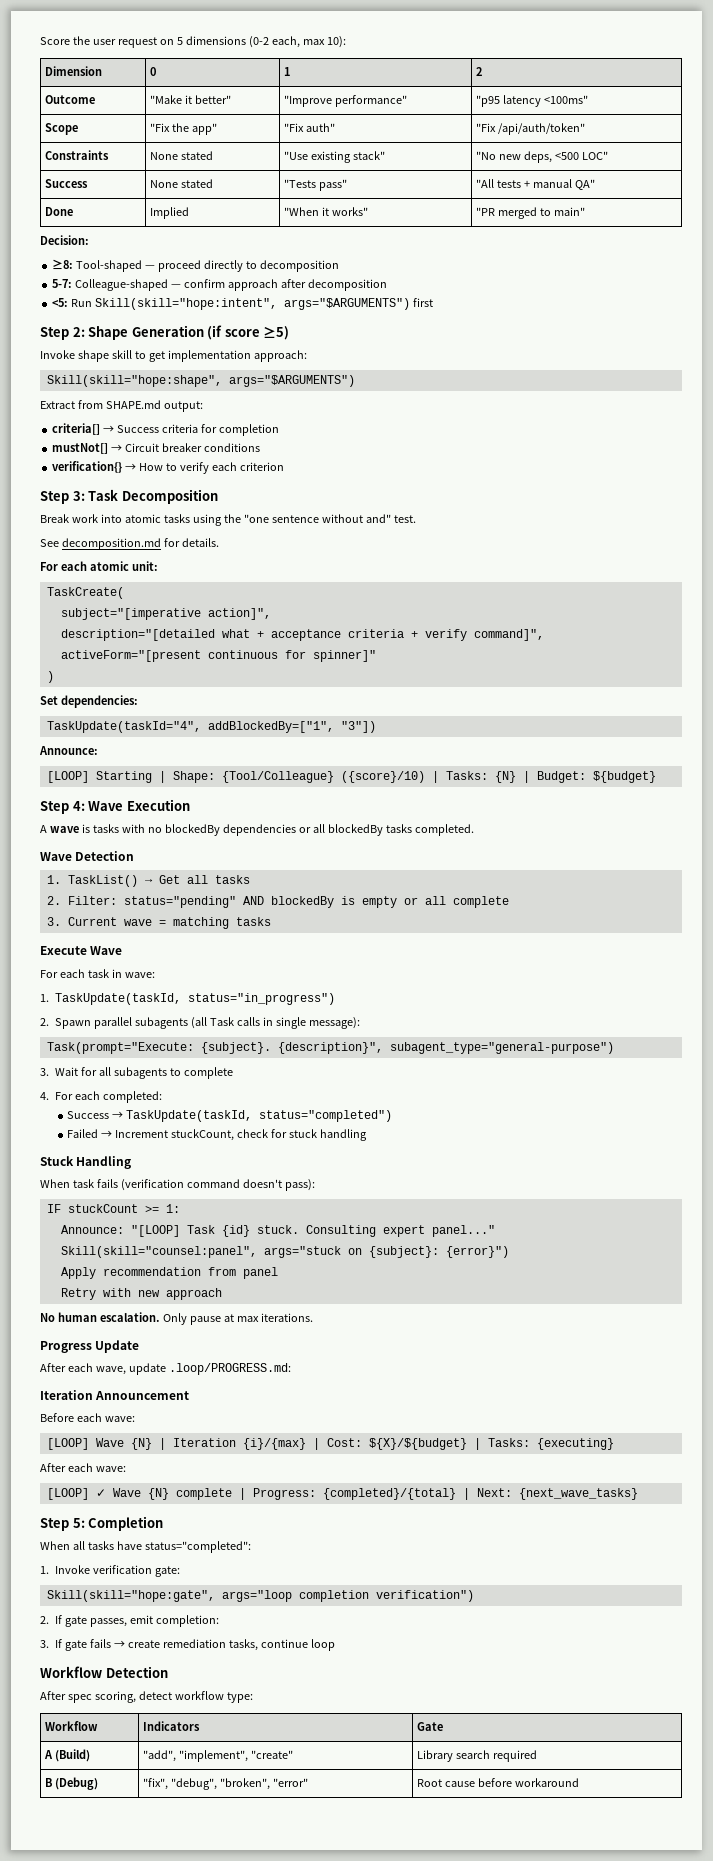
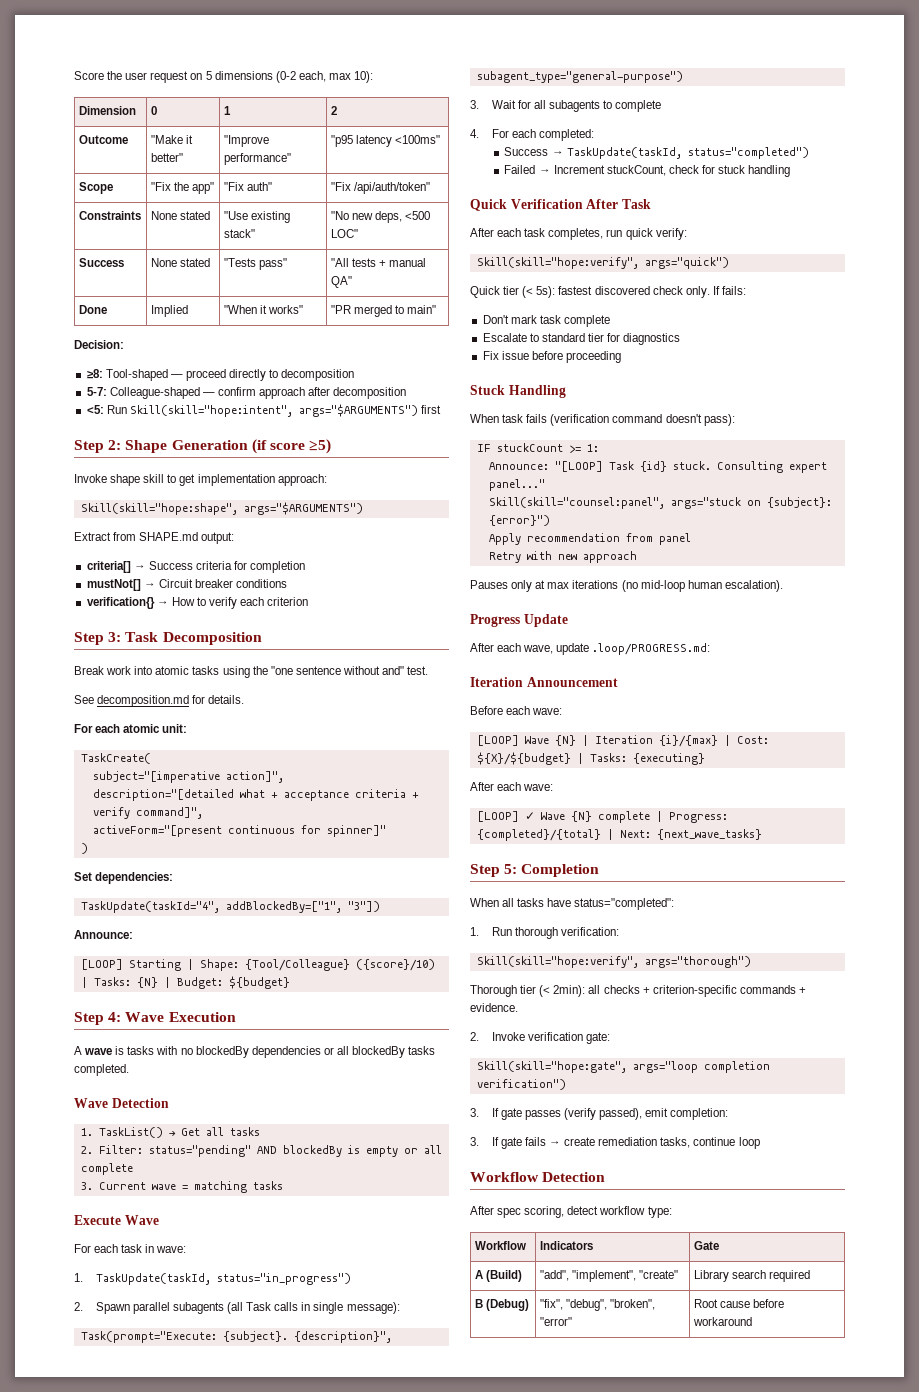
+ Quick Verification After Task
+ After each task completes, run quick verify:
+ Skill(skill="hope:verify", args="quick")
+ Quick tier (< 5s): fastest discovered check only. If fails:
+ Don't mark task complete
+ Escalate to standard tier for diagnostics
+ Fix issue before proceeding
- No human escalation. Only pause at max iterations.
+ Pauses only at max iterations (no mid-loop human escalation).
- 1. Invoke verification gate:
+ 1. Run thorough verification:
+ Skill(skill="hope:verify", args="thorough")
+ Thorough tier (< 2min): all checks + criterion-specific commands + evidence.
+ 2. Invoke verification gate:
- 2. If gate passes, emit completion:
+ 3. If gate passes (verify passed), emit completion:

